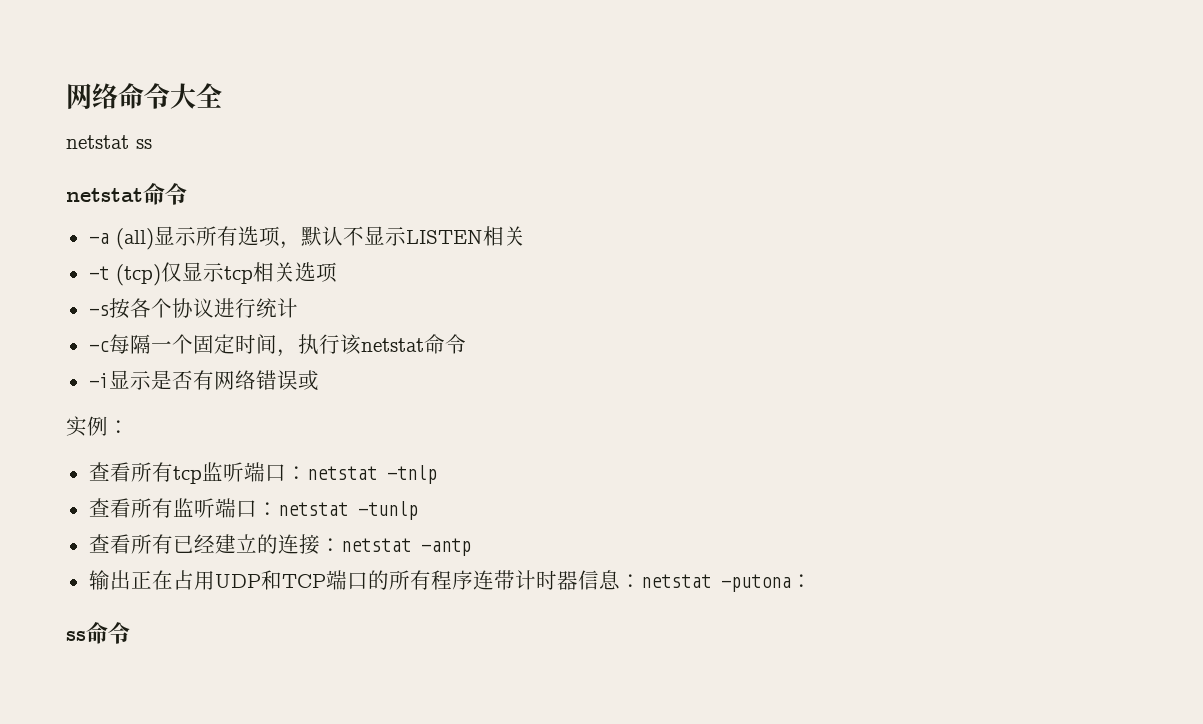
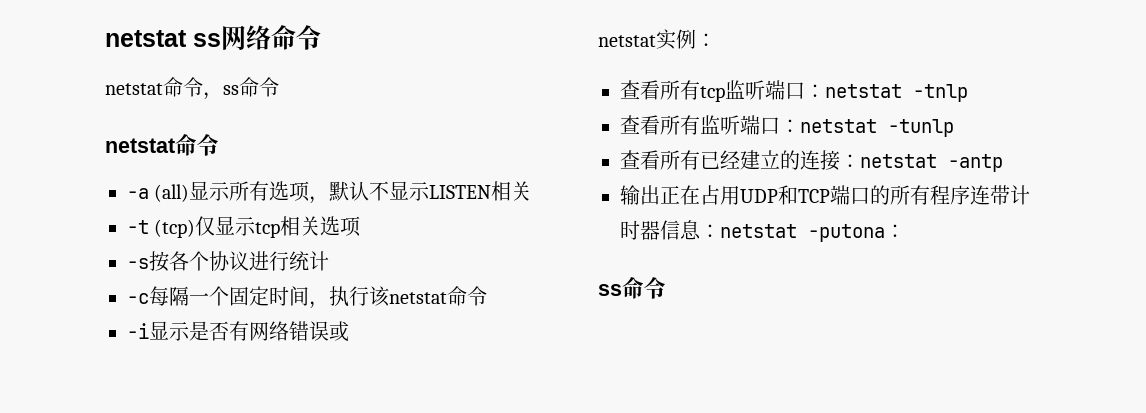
- 网络命令大全
- netstat ss
+ netstat ss网络命令
+ netstat命令，ss命令
- 实例：
+ netstat实例：

